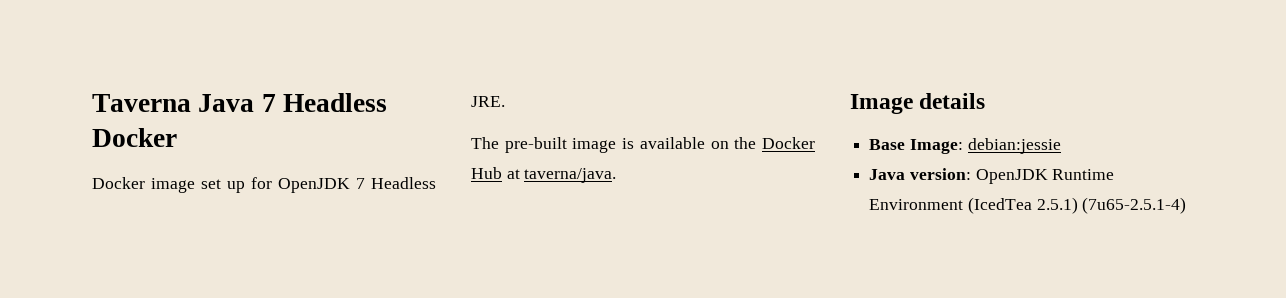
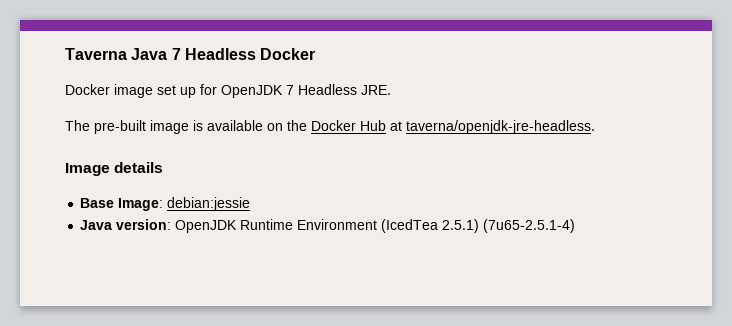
- The pre-built image is available on the Docker Hub at taverna/java.
+ The pre-built image is available on the Docker Hub at taverna/openjdk-jre-headless.

